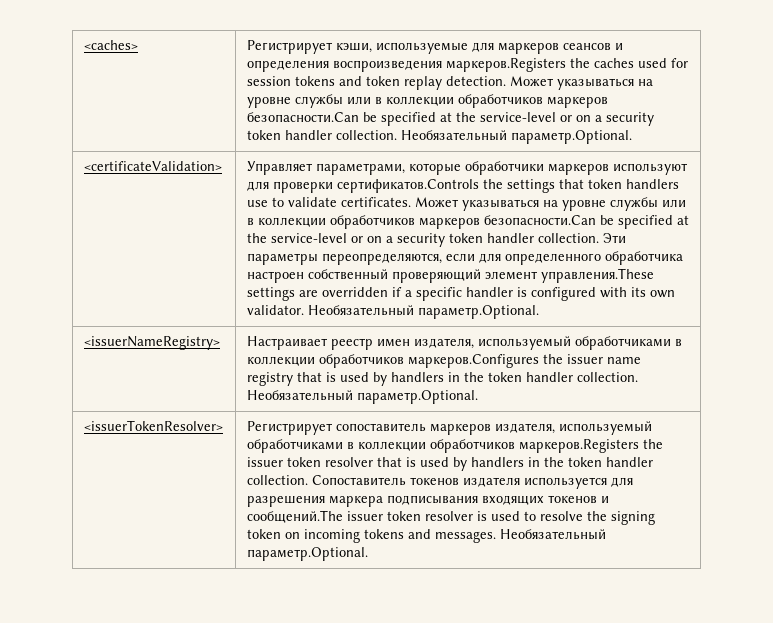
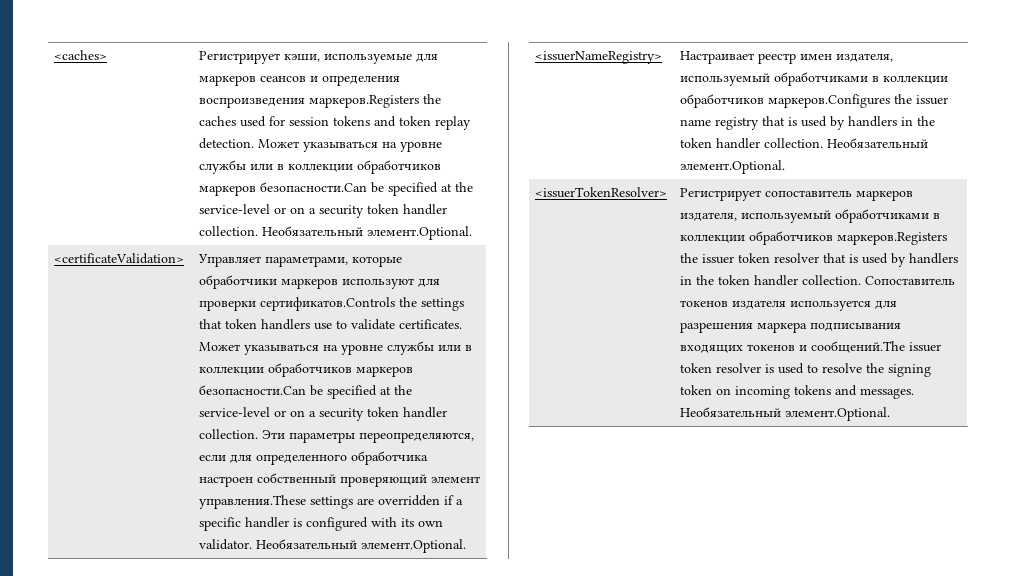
- Может указываться на уровне службы или в коллекции обработчиков маркеров безопасности.Can be specified at the service-level or on a security token handler collection. Необязательный параметр.Optional.
+ Может указываться на уровне службы или в коллекции обработчиков маркеров безопасности.Can be specified at the service-level or on a security token handler collection. Необязательный элемент.Optional.
- Эти параметры переопределяются, если для определенного обработчика настроен собственный проверяющий элемент управления.These settings are overridden if a specific handler is configured with its own validator. Необязательный параметр.Optional.
+ Эти параметры переопределяются, если для определенного обработчика настроен собственный проверяющий элемент управления.These settings are overridden if a specific handler is configured with its own validator. Необязательный элемент.Optional.
- <issuerNameRegistry> | Настраивает реестр имен издателя, используемый обработчиками в коллекции обработчиков маркеров.Configures the issuer name registry that is used by handlers in the token handler collection. Необязательный параметр.Optional.
+ <issuerNameRegistry> | Настраивает реестр имен издателя, используемый обработчиками в коллекции обработчиков маркеров.Configures the issuer name registry that is used by handlers in the token handler collection. Необязательный элемент.Optional.
- Сопоставитель токенов издателя используется для разрешения маркера подписывания входящих токенов и сообщений.The issuer token resolver is used to resolve the signing token on incoming tokens and messages. Необязательный параметр.Optional.
+ Сопоставитель токенов издателя используется для разрешения маркера подписывания входящих токенов и сообщений.The issuer token resolver is used to resolve the signing token on incoming tokens and messages. Необязательный элемент.Optional.

